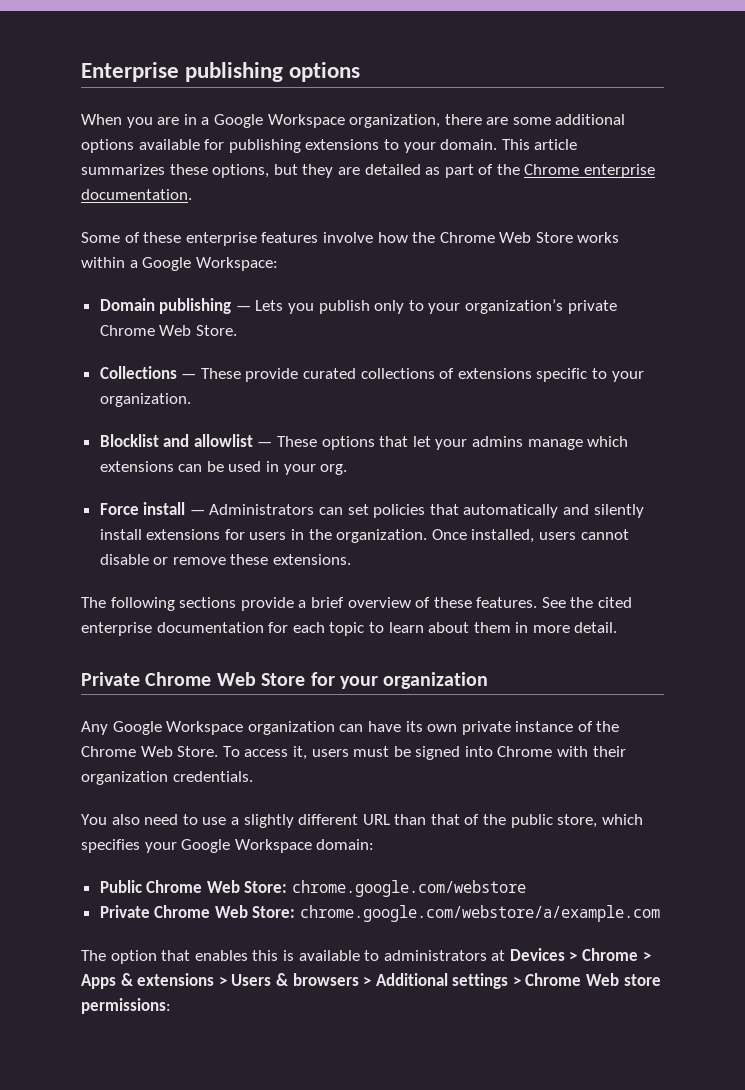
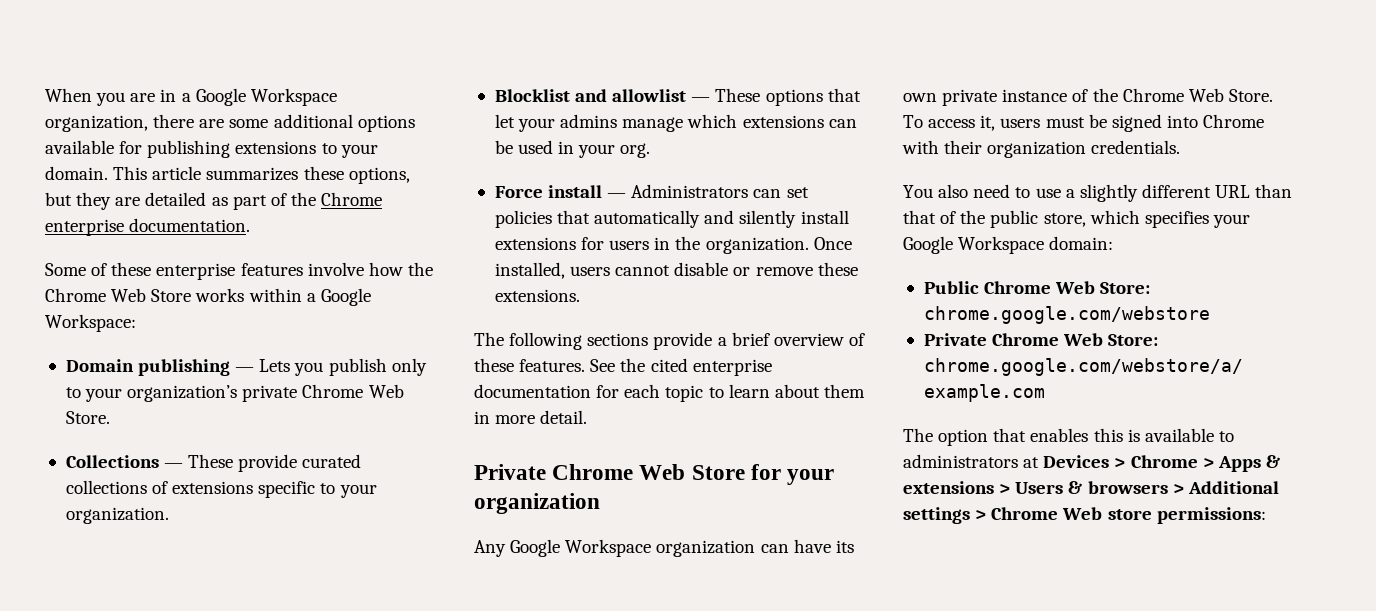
- Enterprise publishing options

